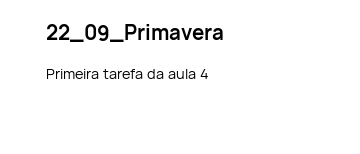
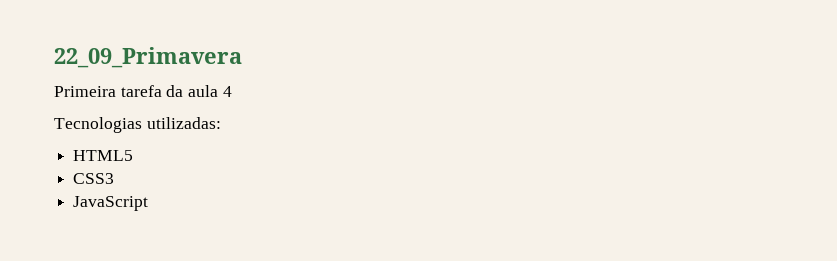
+ Tecnologias utilizadas:
+ HTML5
+ CSS3
+ JavaScript

